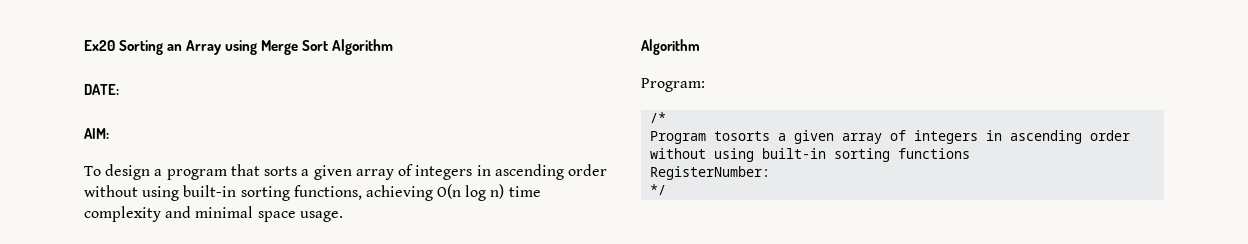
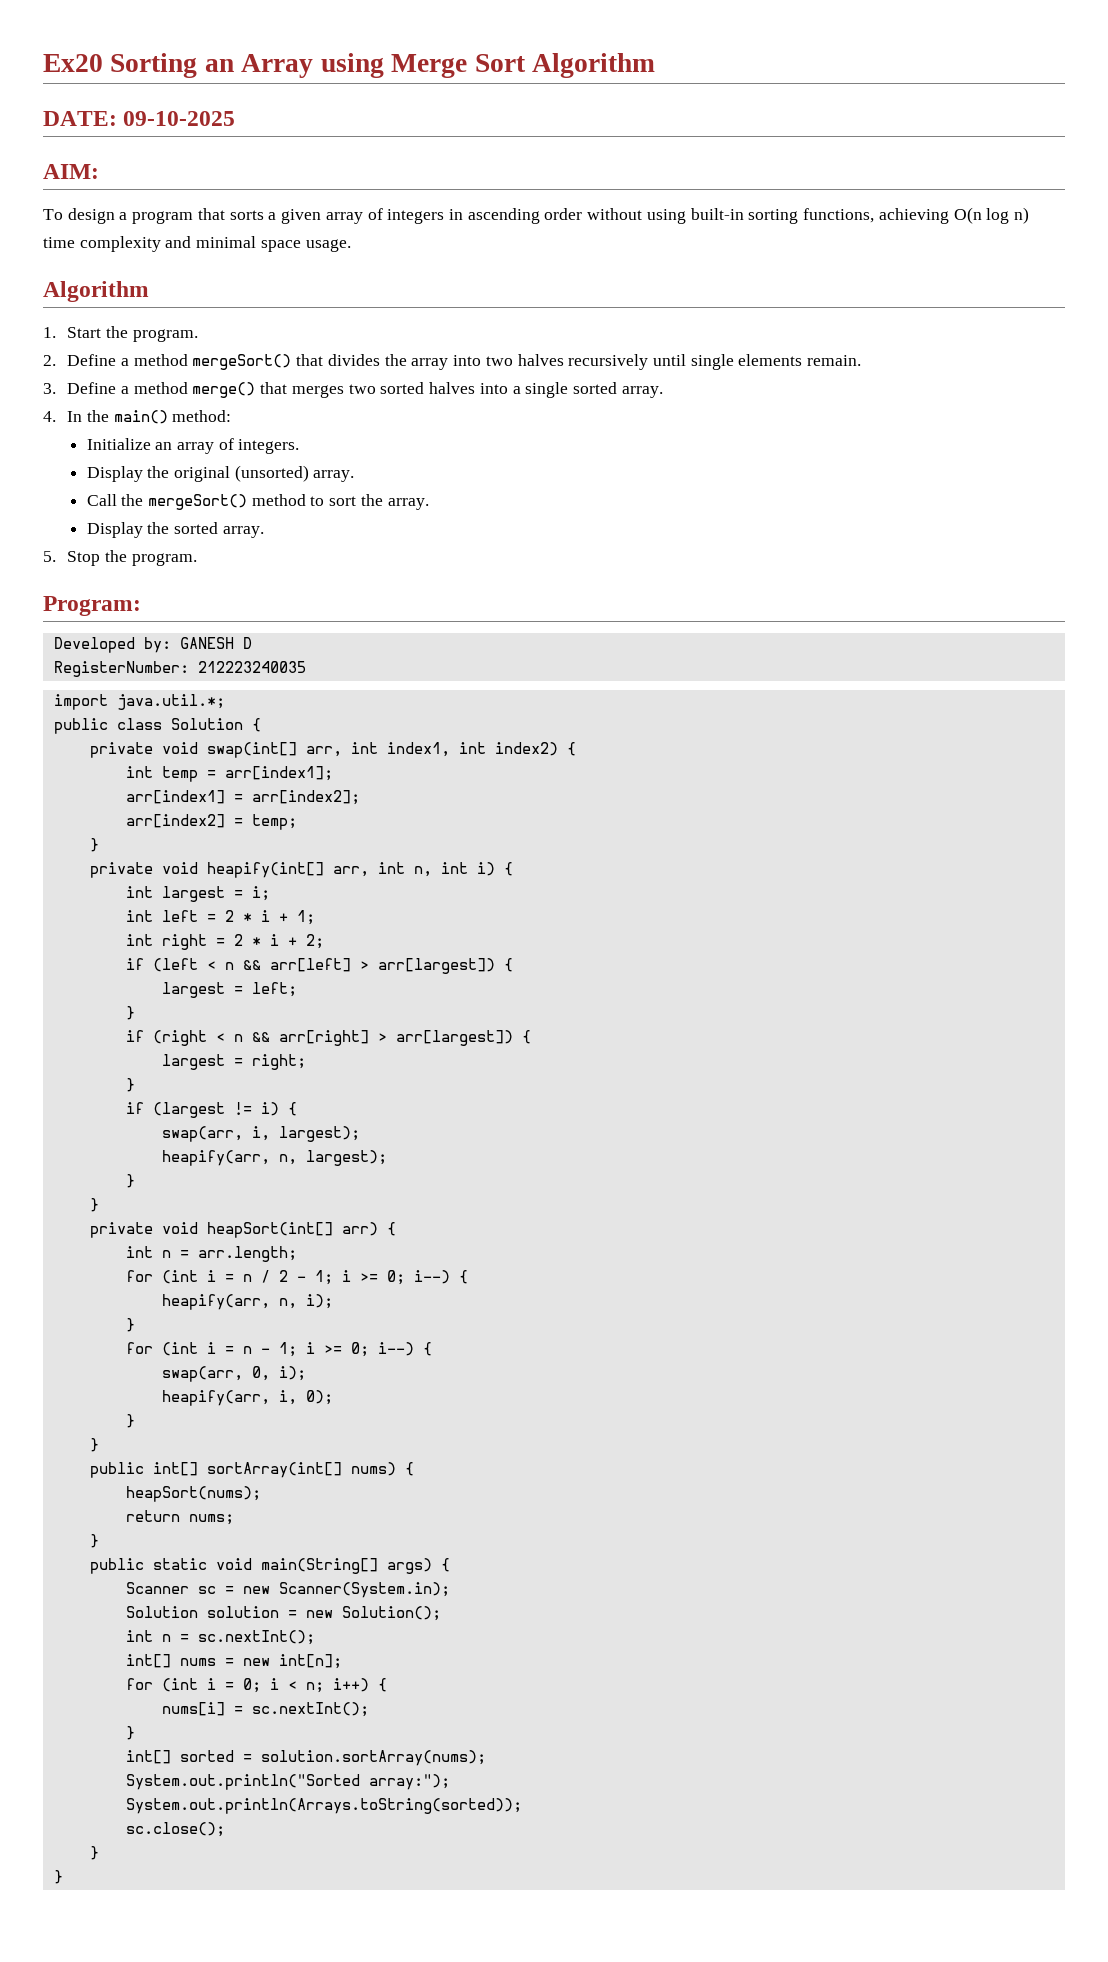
- DATE:
+ DATE: 09-10-2025
+ 1. Start the program.
+ 2. Define a method mergeSort() that divides the array into two halves recursively until single elements remain.
+ 3. Define a method merge() that merges two sorted halves into a single sorted array.
+ 4. In the main() method:
+ Initialize an array of integers.
+ Display the original (unsorted) array.
+ Call the mergeSort() method to sort the array.
+ Display the sorted array.
+ 5. Stop the program.
  Program:
- /*
- Program tosorts a given array of integers in ascending order without using built-in sorting functions
- RegisterNumber:
- */
+ Developed by: GANESH D
+ RegisterNumber: 212223240035
+ import java.util.*;
+ public class Solution {
+ private void swap(int[] arr, int index1, int index2) {
+ int temp = arr[index1];
+ arr[index1] = arr[index2];
+ arr[index2] = temp;
+ }
+ private void heapify(int[] arr, int n, int i) {
+ int largest = i;
+ int left = 2 * i + 1;
+ int right = 2 * i + 2;
+ if (left < n && arr[left] > arr[largest]) {
+ largest = left;
+ }
+ if (right < n && arr[right] > arr[largest]) {
+ largest = right;
+ }
+ if (largest != i) {
+ swap(arr, i, largest);
+ heapify(arr, n, largest);
+ }
+ }
+ private void heapSort(int[] arr) {
+ int n = arr.length;
+ for (int i = n / 2 - 1; i >= 0; i--) {
+ heapify(arr, n, i);
+ }
+ for (int i = n - 1; i >= 0; i--) {
+ swap(arr, 0, i);
+ heapify(arr, i, 0);
+ }
+ }
+ public int[] sortArray(int[] nums) {
+ heapSort(nums);
+ return nums;
+ }
+ public static void main(String[] args) {
+ Scanner sc = new Scanner(System.in);
+ Solution solution = new Solution();
+ int n = sc.nextInt();
+ int[] nums = new int[n];
+ for (int i = 0; i < n; i++) {
+ nums[i] = sc.nextInt();
+ }
+ int[] sorted = solution.sortArray(nums);
+ System.out.println("Sorted array:");
+ System.out.println(Arrays.toString(sorted));
+ sc.close();
+ }
+ }

